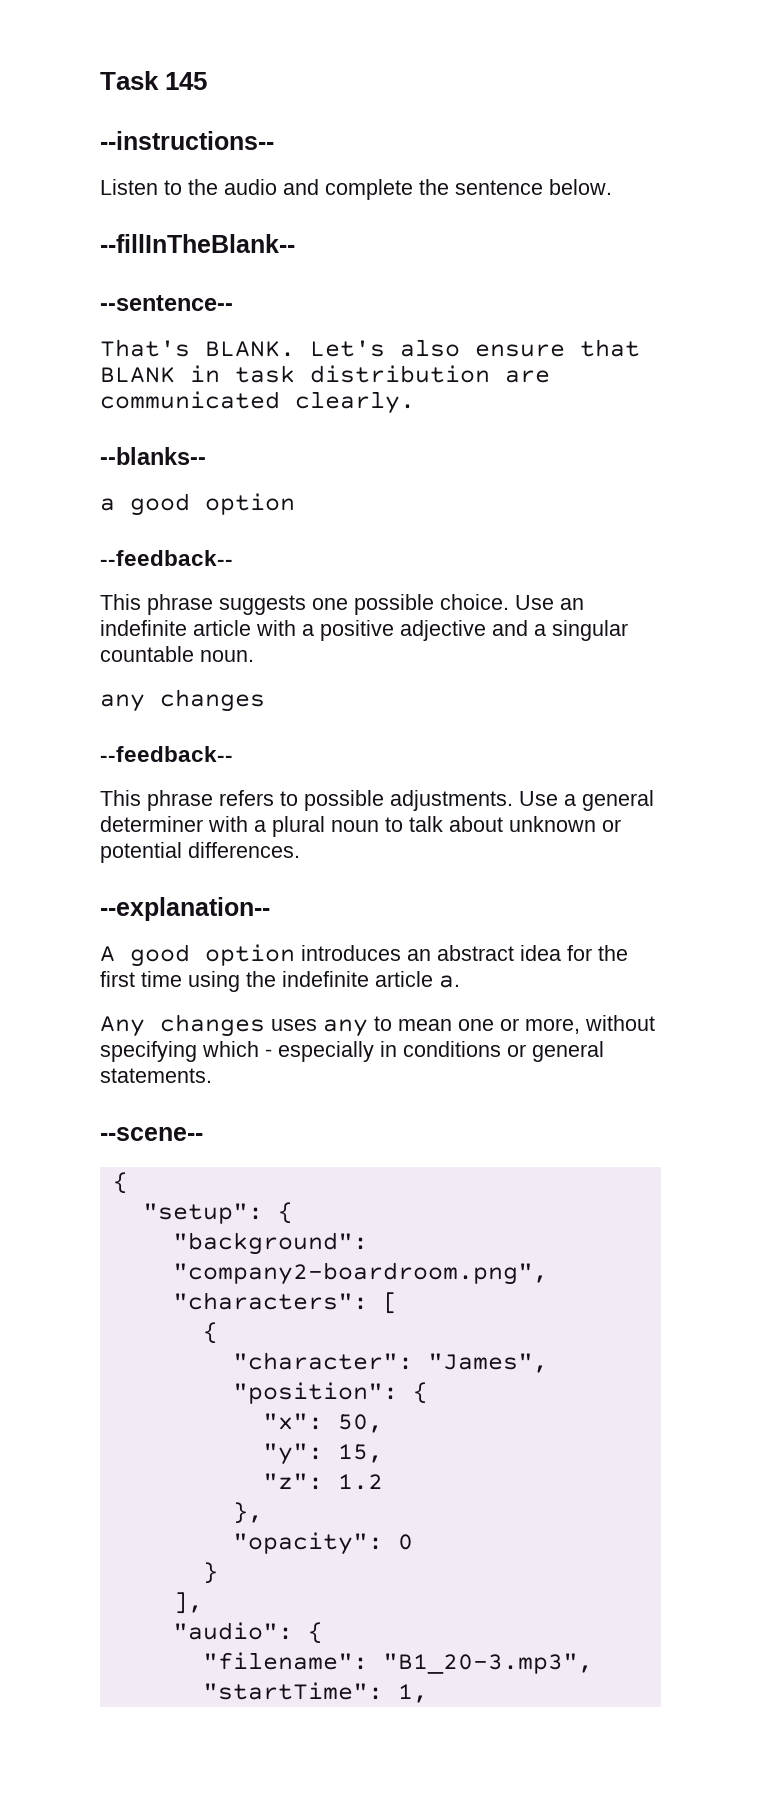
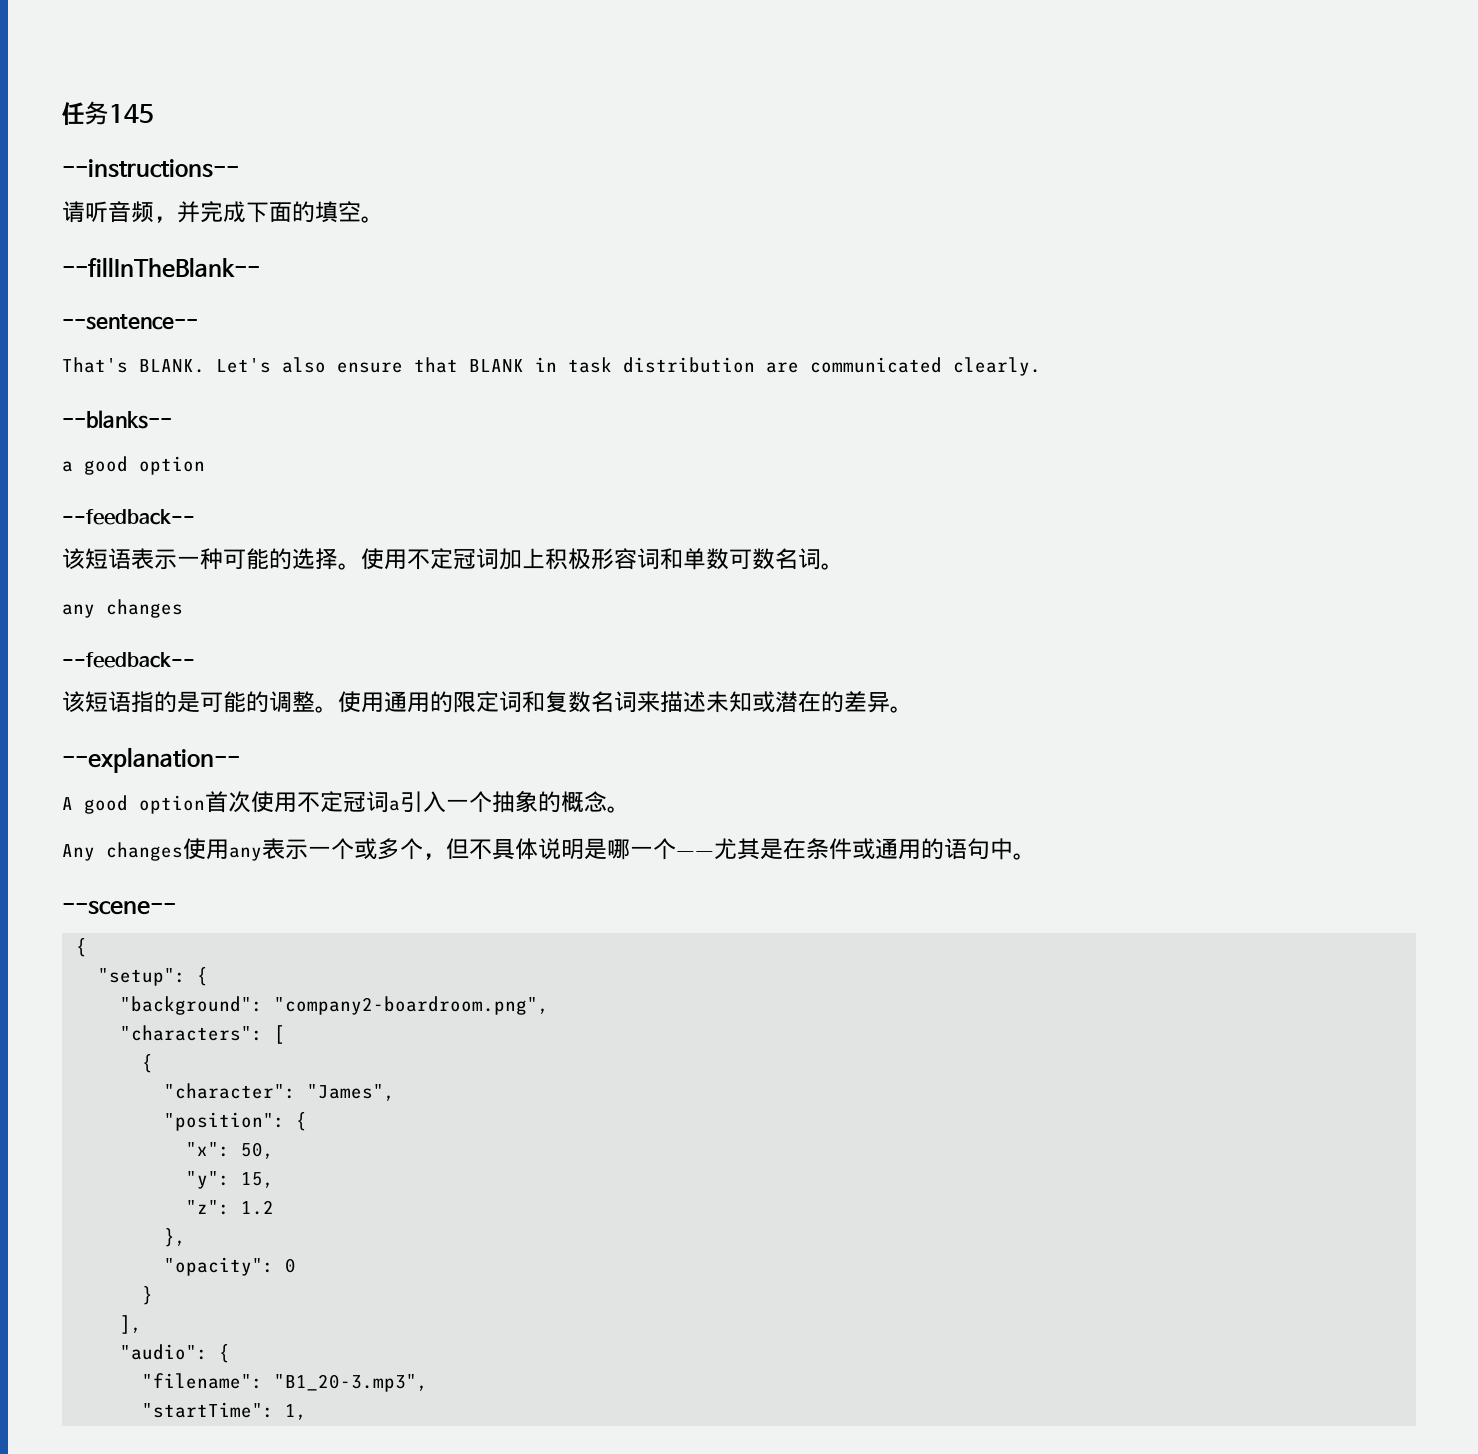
- Task 145
+ 任务145
- Listen to the audio and complete the sentence below.
+ 请听音频，并完成下面的填空。
- This phrase suggests one possible choice. Use an indefinite article with a positive adjective and a singular countable noun.
+ 该短语表示一种可能的选择。使用不定冠词加上积极形容词和单数可数名词。
  any changes
  --feedback--
- This phrase refers to possible adjustments. Use a general determiner with a plural noun to talk about unknown or potential differences.
+ 该短语指的是可能的调整。使用通用的限定词和复数名词来描述未知或潜在的差异。
  --explanation--
- A good option introduces an abstract idea for the first time using the indefinite article a.
- Any changes uses any to mean one or more, without specifying which - especially in conditions or general statements.
+ A good option首次使用不定冠词a引入一个抽象的概念。
+ Any changes使用any表示一个或多个，但不具体说明是哪一个——尤其是在条件或通用的语句中。

